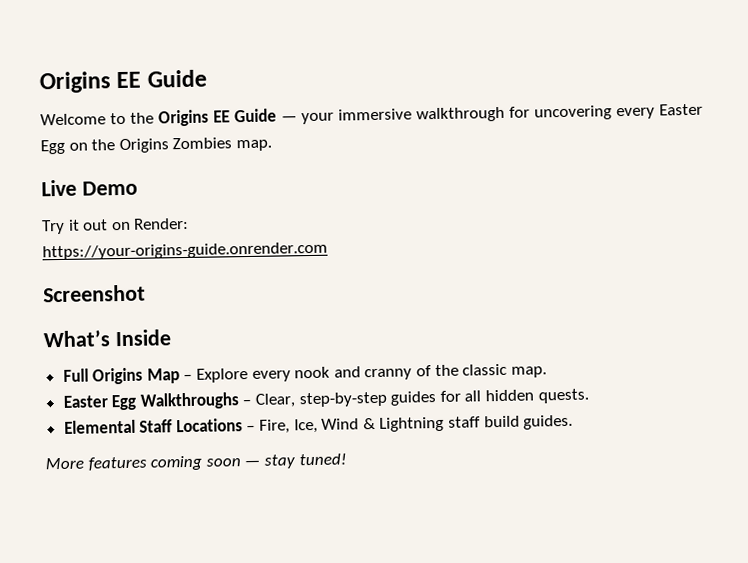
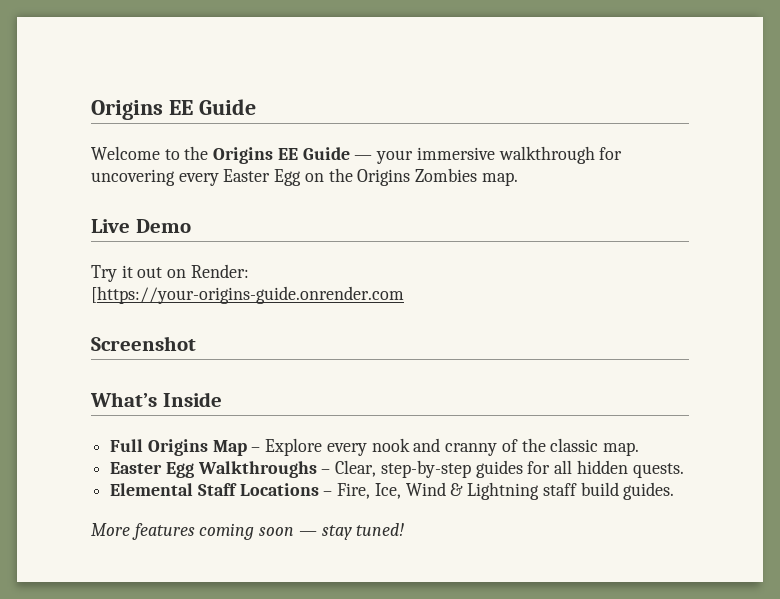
- https://your-origins-guide.onrender.com
+ [https://your-origins-guide.onrender.com

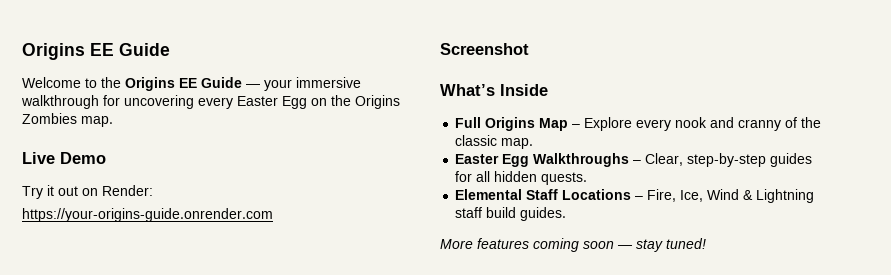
- [https://your-origins-guide.onrender.com
+ https://your-origins-guide.onrender.com

